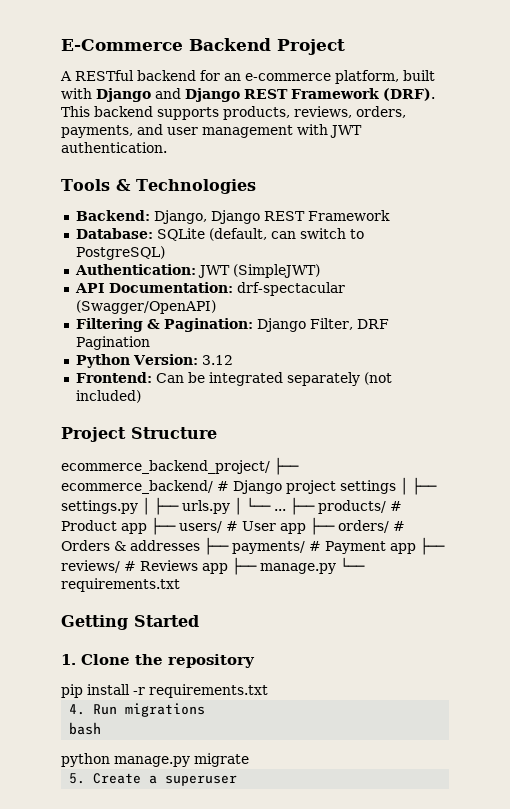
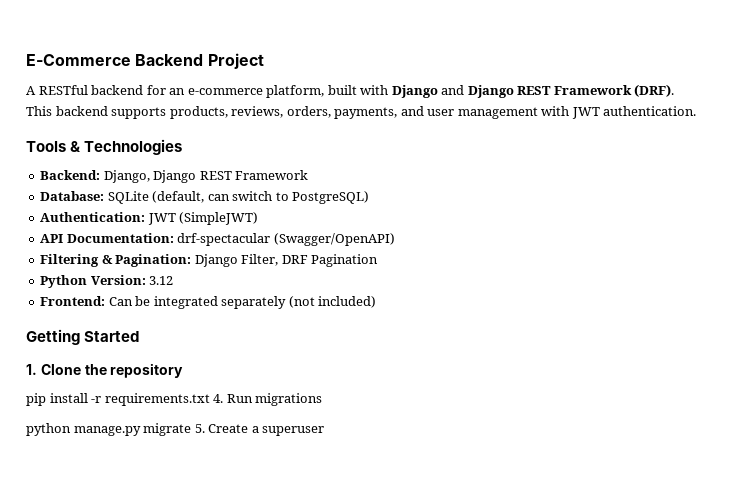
- Project Structure
- ecommerce_backend_project/ ├── ecommerce_backend/ # Django project settings │ ├── settings.py │ ├── urls.py │ └── ... ├── products/ # Product app ├── users/ # User app ├── orders/ # Orders & addresses ├── payments/ # Payment app ├── reviews/ # Reviews app ├── manage.py └── requirements.txt
- pip install -r requirements.txt
- 4. Run migrations
+ pip install -r requirements.txt 4. Run migrations
- bash
- python manage.py migrate
- 5. Create a superuser
+ python manage.py migrate 5. Create a superuser

